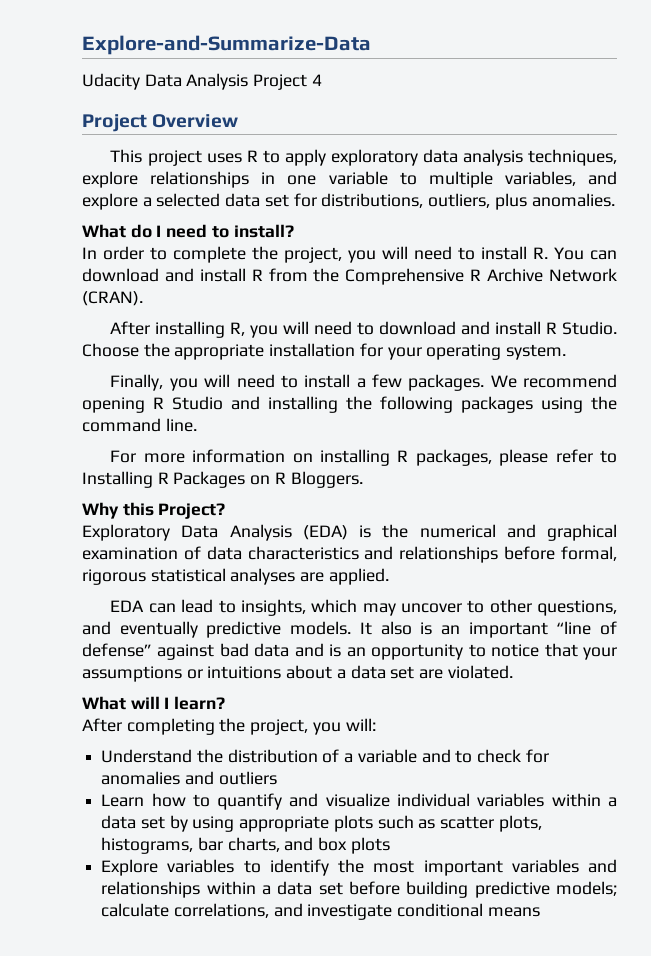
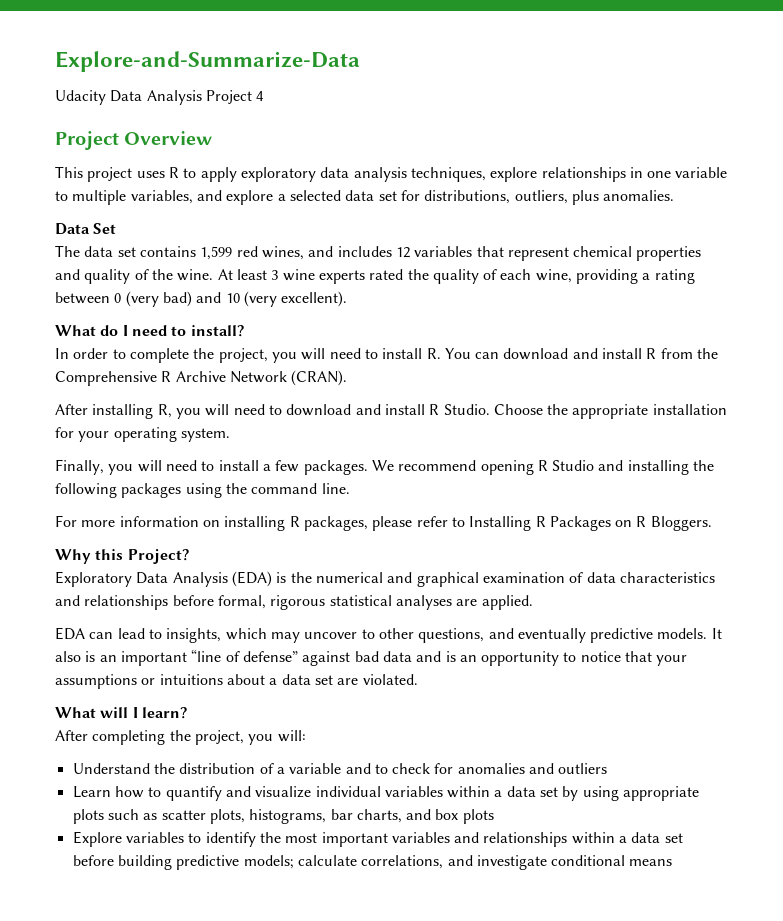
+ Data Set
+ The data set contains 1,599 red wines, and includes 12 variables that represent chemical properties and quality of the wine. At least 3 wine experts rated the quality of each wine, providing a rating between 0 (very bad) and 10 (very excellent).

